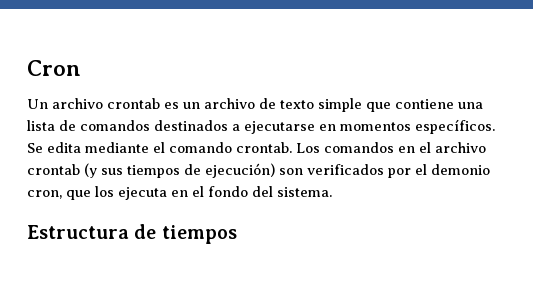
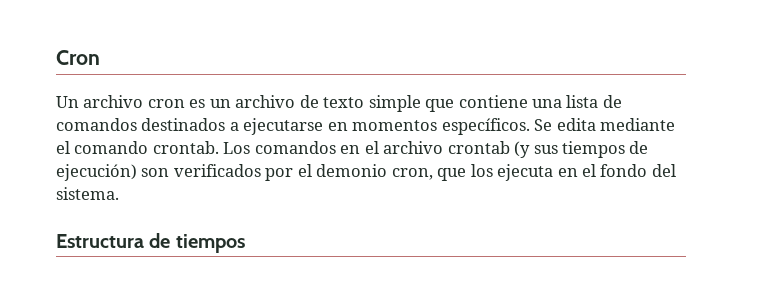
- Un archivo crontab es un archivo de texto simple que contiene una lista de comandos destinados a ejecutarse en momentos específicos.
+ Un archivo cron es un archivo de texto simple que contiene una lista de comandos destinados a ejecutarse en momentos específicos.

